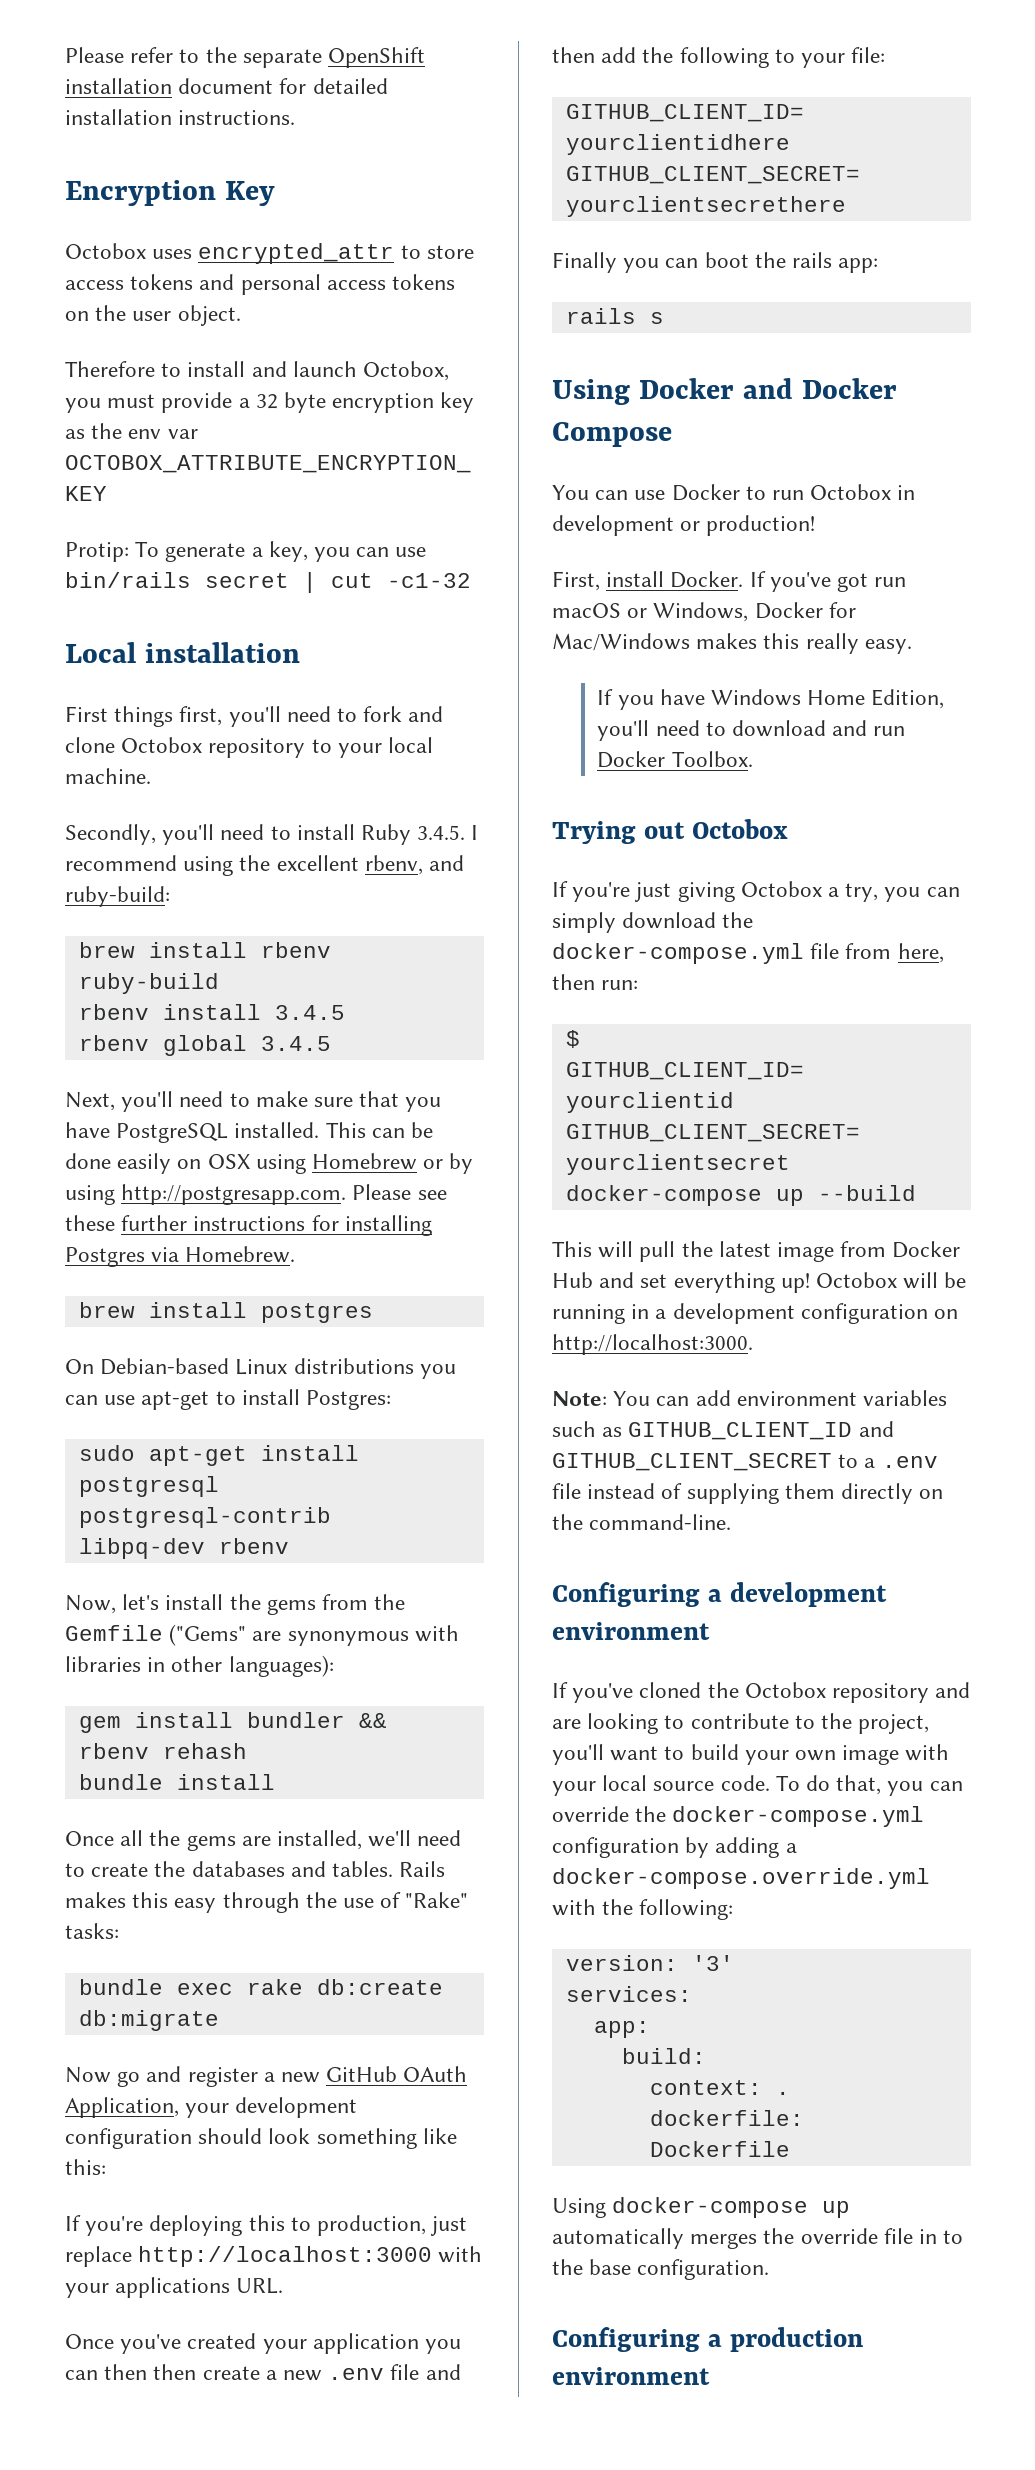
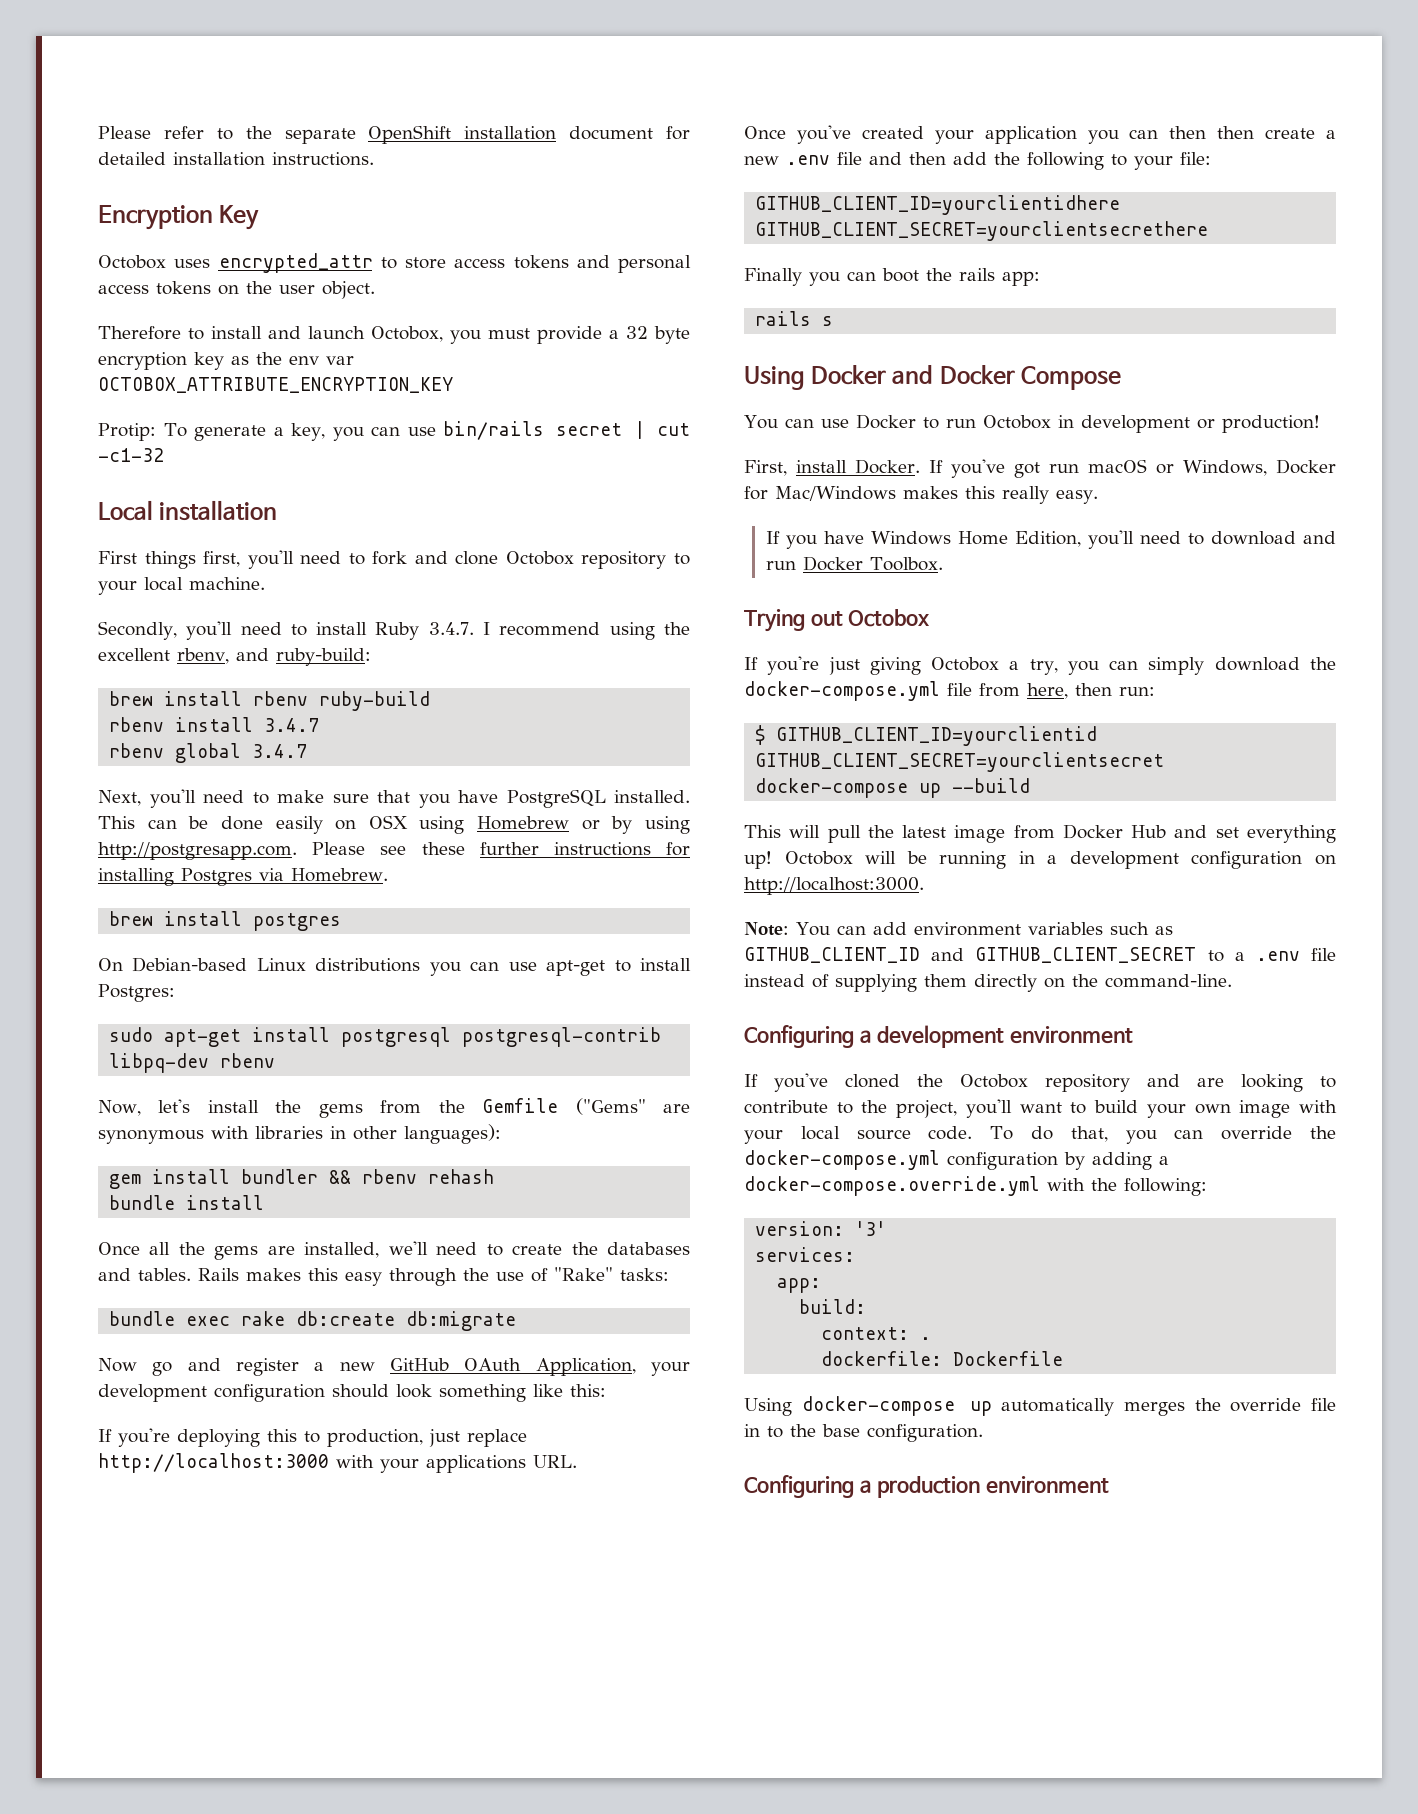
- Secondly, you'll need to install Ruby 3.4.5. I recommend using the excellent rbenv, and ruby-build:
+ Secondly, you'll need to install Ruby 3.4.7. I recommend using the excellent rbenv, and ruby-build:
- rbenv install 3.4.5
+ rbenv install 3.4.7
- rbenv global 3.4.5
+ rbenv global 3.4.7

